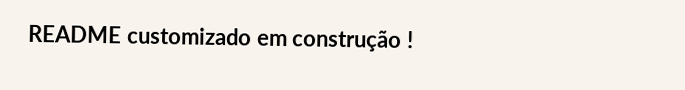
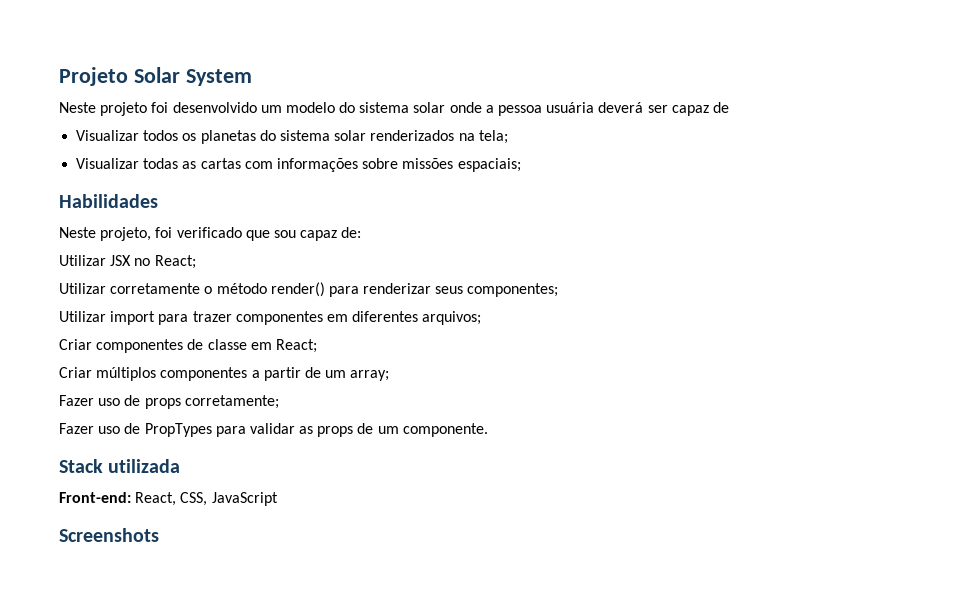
- README customizado em construção !
+ Projeto Solar System
+ Neste projeto foi desenvolvido um modelo do sistema solar onde a pessoa usuária deverá ser capaz de
+ Visualizar todos os planetas do sistema solar renderizados na tela;
+ Visualizar todas as cartas com informações sobre missões espaciais;
+ Habilidades
+ Neste projeto, foi verificado que sou capaz de:
+ Utilizar JSX no React;
+ Utilizar corretamente o método render() para renderizar seus componentes;
+ Utilizar import para trazer componentes em diferentes arquivos;
+ Criar componentes de classe em React;
+ Criar múltiplos componentes a partir de um array;
+ Fazer uso de props corretamente;
+ Fazer uso de PropTypes para validar as props de um componente.
+ Stack utilizada
+ Front-end: React, CSS, JavaScript
+ Screenshots

